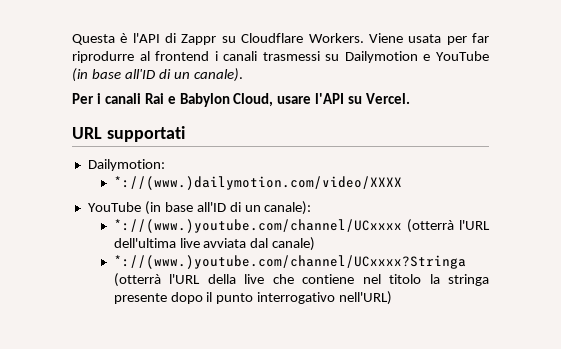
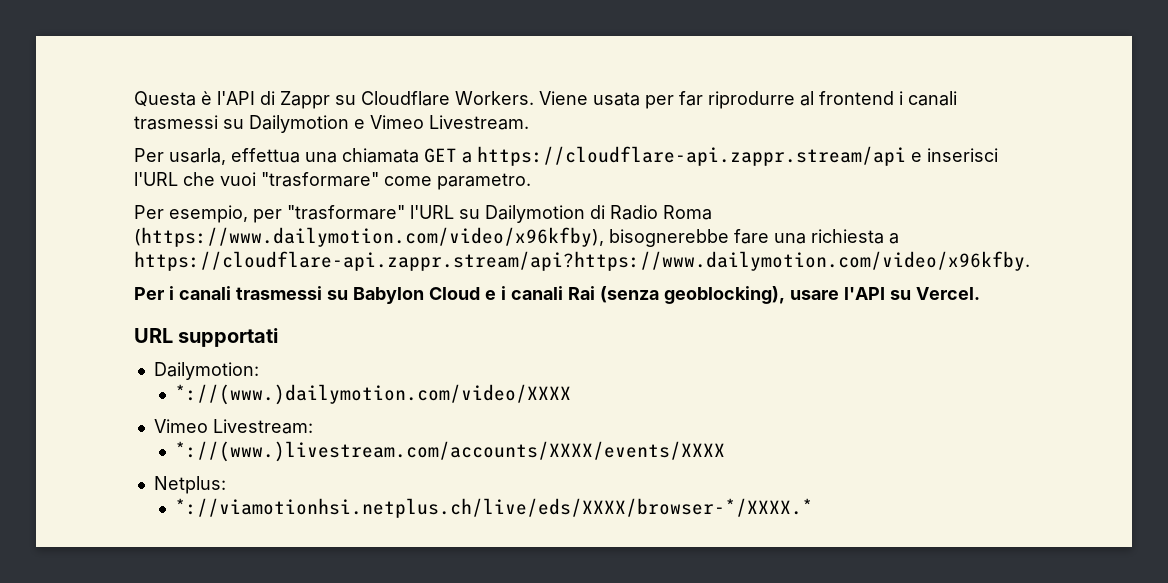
- Viene usata per far riprodurre al frontend i canali trasmessi su Dailymotion e YouTube (in base all'ID di un canale).
- Per i canali Rai e Babylon Cloud, usare l'API su Vercel.
+ Viene usata per far riprodurre al frontend i canali trasmessi su Dailymotion e Vimeo Livestream.
+ Per usarla, effettua una chiamata GET a https://cloudflare-api.zappr.stream/api e inserisci l'URL che vuoi "trasformare" come parametro.
+ Per esempio, per "trasformare" l'URL su Dailymotion di Radio Roma (https://www.dailymotion.com/video/x96kfby), bisognerebbe fare una richiesta a https://cloudflare-api.zappr.stream/api?https://www.dailymotion.com/video/x96kfby.
+ Per i canali trasmessi su Babylon Cloud e i canali Rai (senza geoblocking), usare l'API su Vercel.
- YouTube (in base all'ID di un canale):
- *://(www.)youtube.com/channel/UCxxxx (otterrà l'URL dell'ultima live avviata dal canale)
- *://(www.)youtube.com/channel/UCxxxx?Stringa (otterrà l'URL della live che contiene nel titolo la stringa presente dopo il punto interrogativo nell'URL)
+ Vimeo Livestream:
+ *://(www.)livestream.com/accounts/XXXX/events/XXXX
+ Netplus:
+ *://viamotionhsi.netplus.ch/live/eds/XXXX/browser-*/XXXX.*

